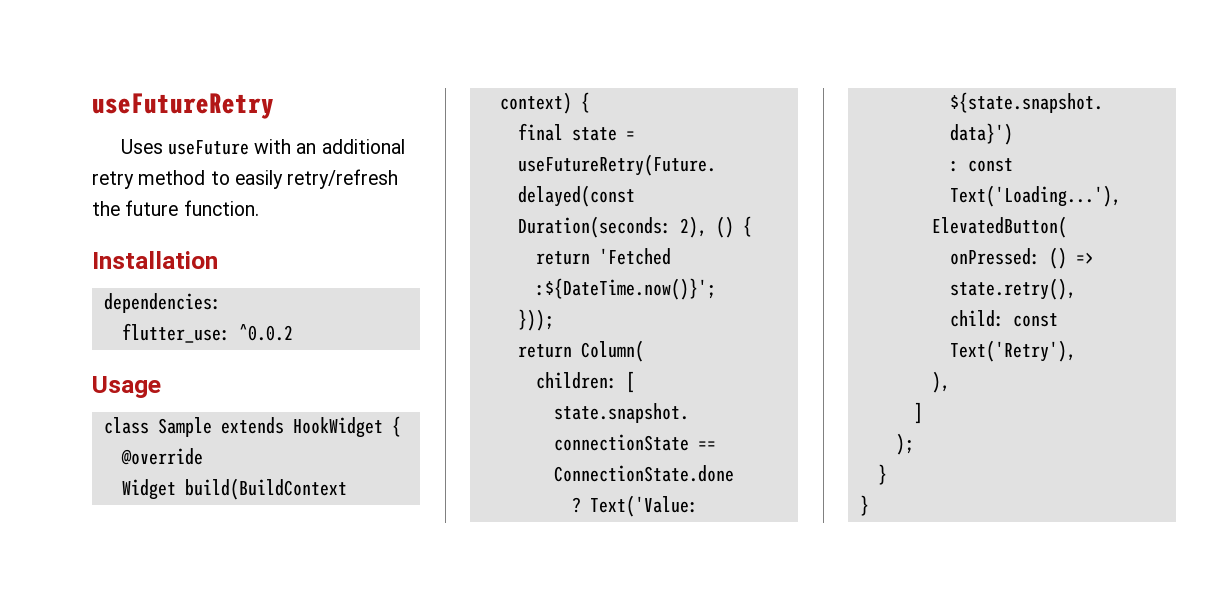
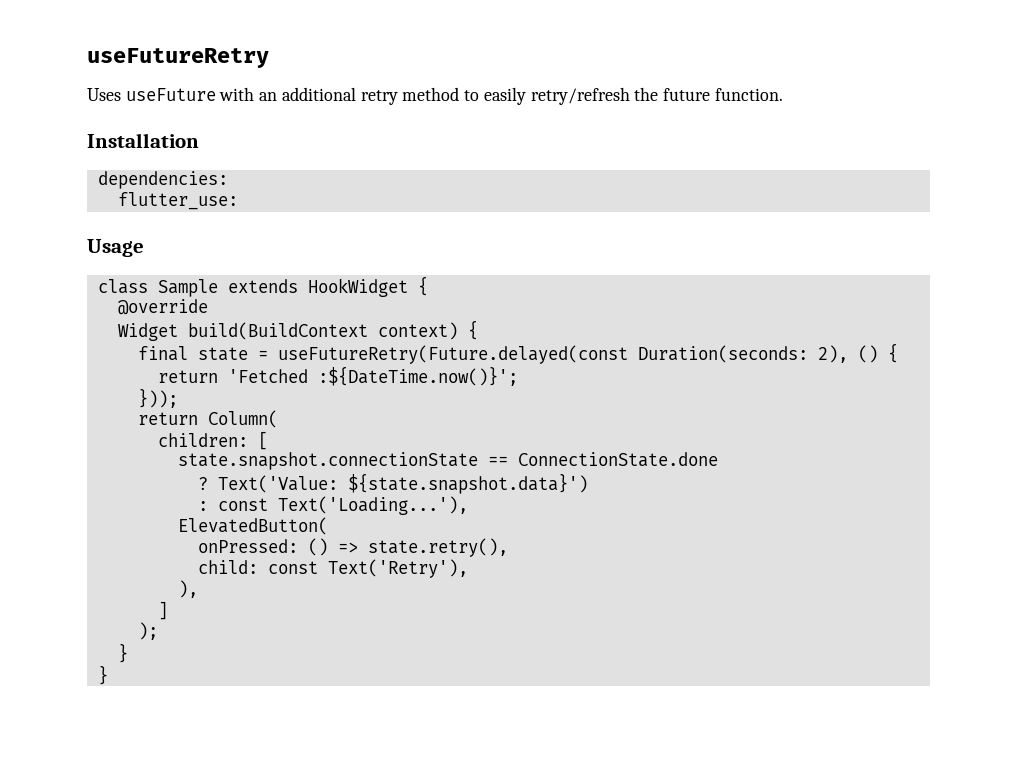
- flutter_use: ^0.0.2
+ flutter_use:

